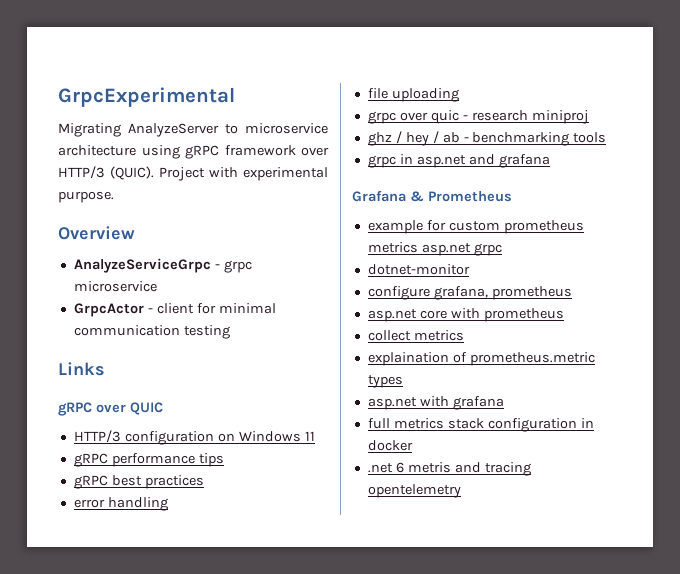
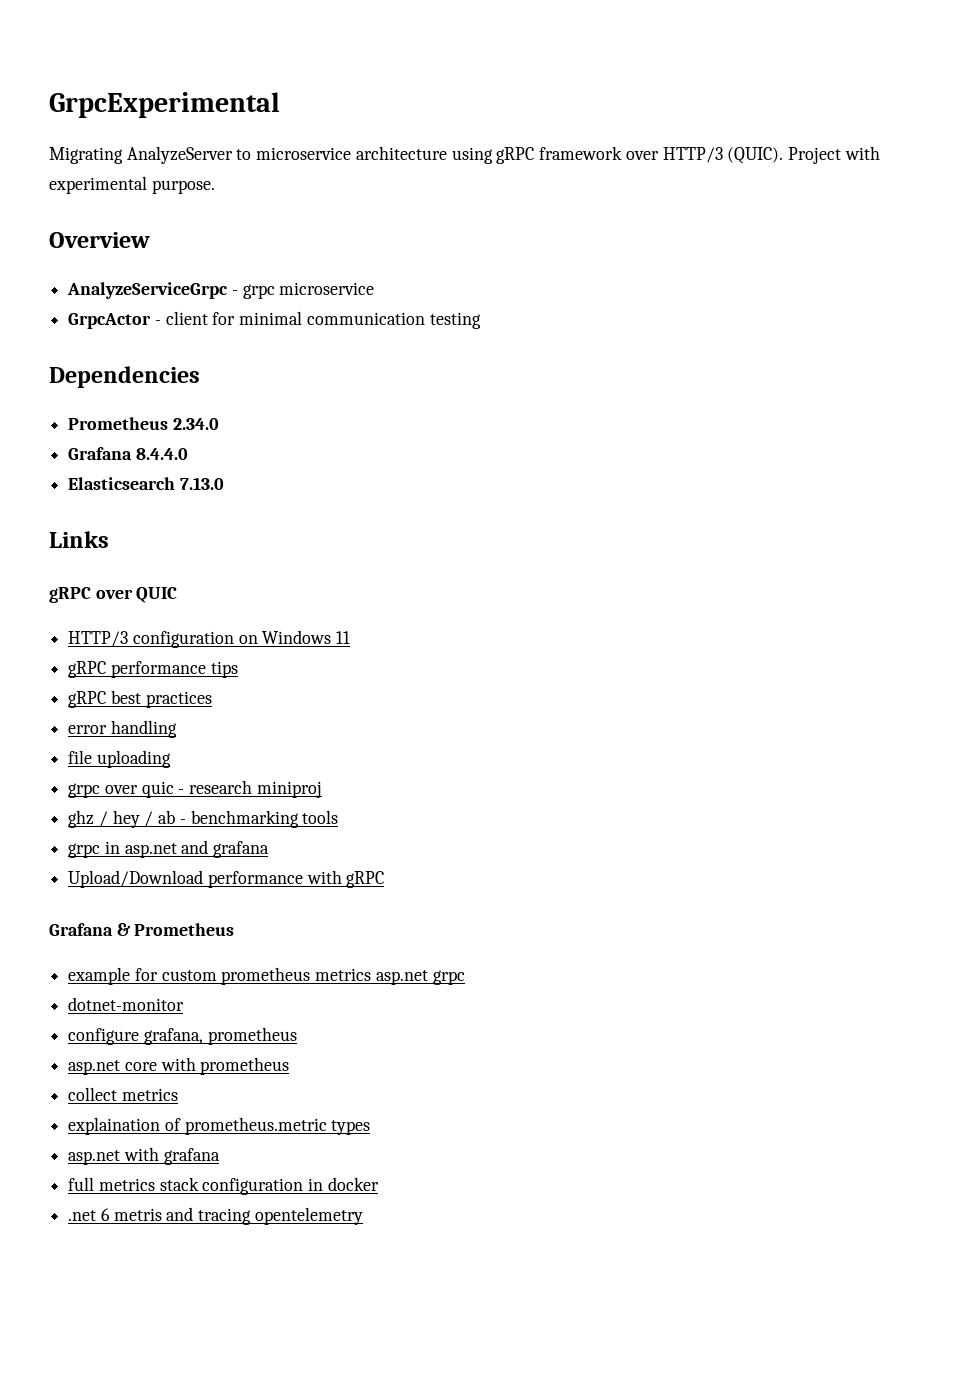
+ Dependencies
+ Prometheus 2.34.0
+ Grafana 8.4.4.0
+ Elasticsearch 7.13.0
+ Upload/Download performance with gRPC

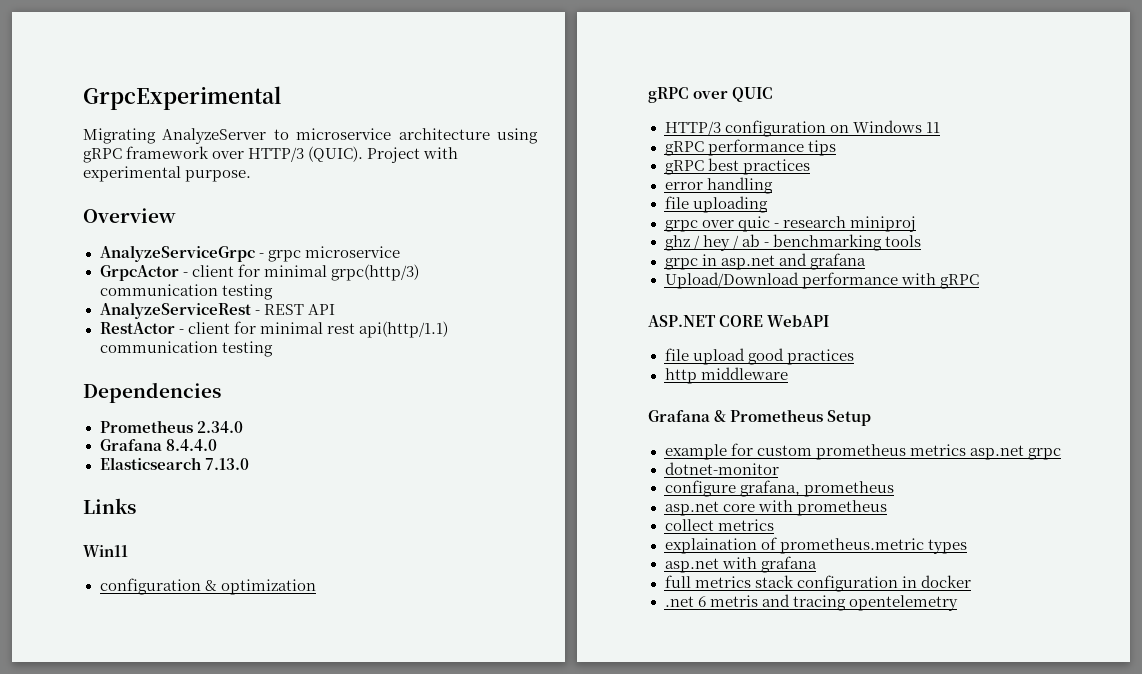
- GrpcActor - client for minimal communication testing
+ GrpcActor - client for minimal grpc(http/3) communication testing
+ AnalyzeServiceRest - REST API
+ RestActor - client for minimal rest api(http/1.1) communication testing
+ Win11
+ configuration & optimization
+ ASP.NET CORE WebAPI
+ file upload good practices
+ http middleware
- Grafana & Prometheus
+ Grafana & Prometheus Setup

